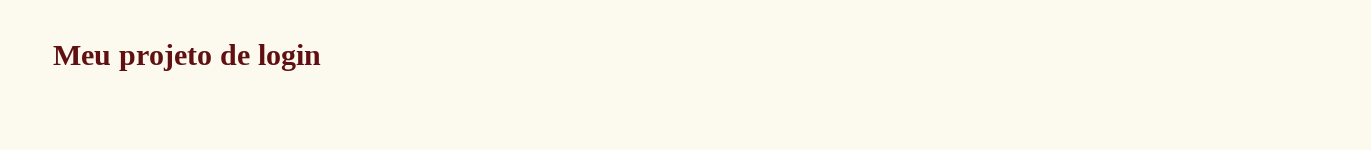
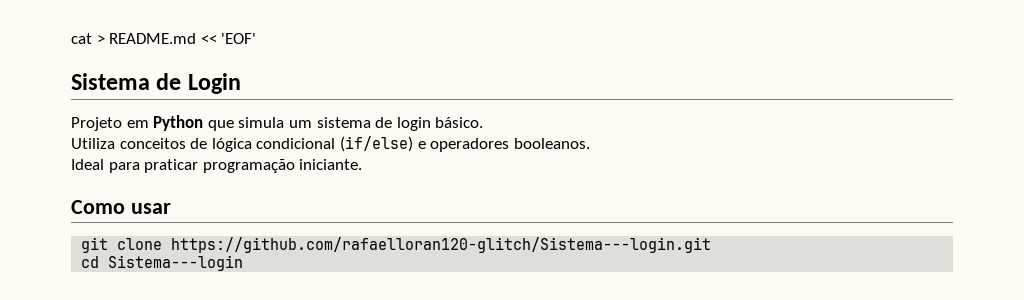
- Meu projeto de login
+ cat > README.md << 'EOF'
+ Sistema de Login
+ Projeto em Python que simula um sistema de login básico.
+ Utiliza conceitos de lógica condicional (if/else) e operadores booleanos.
+ Ideal para praticar programação iniciante.
+ Como usar
+ git clone https://github.com/rafaelloran120-glitch/Sistema---login.git
+ cd Sistema---login

